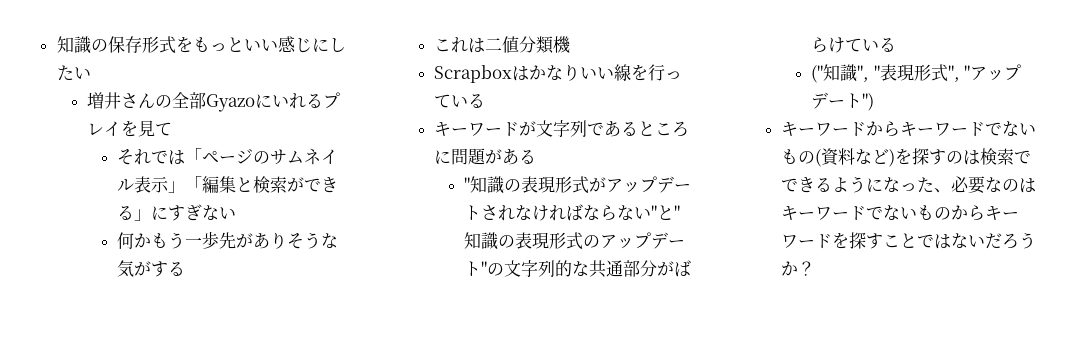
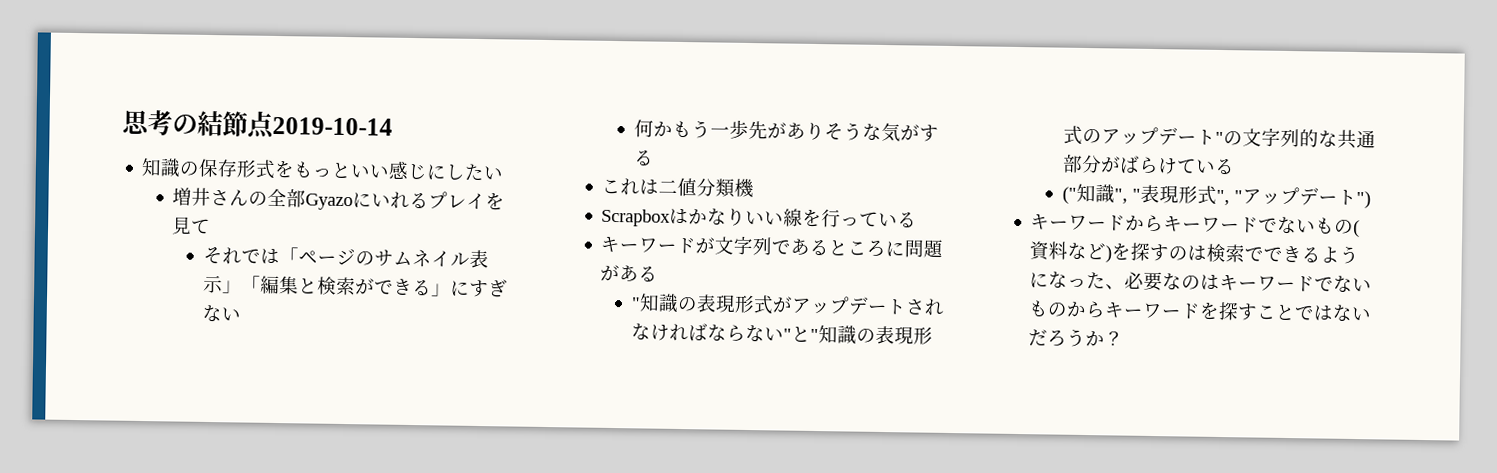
+ 思考の結節点2019-10-14

